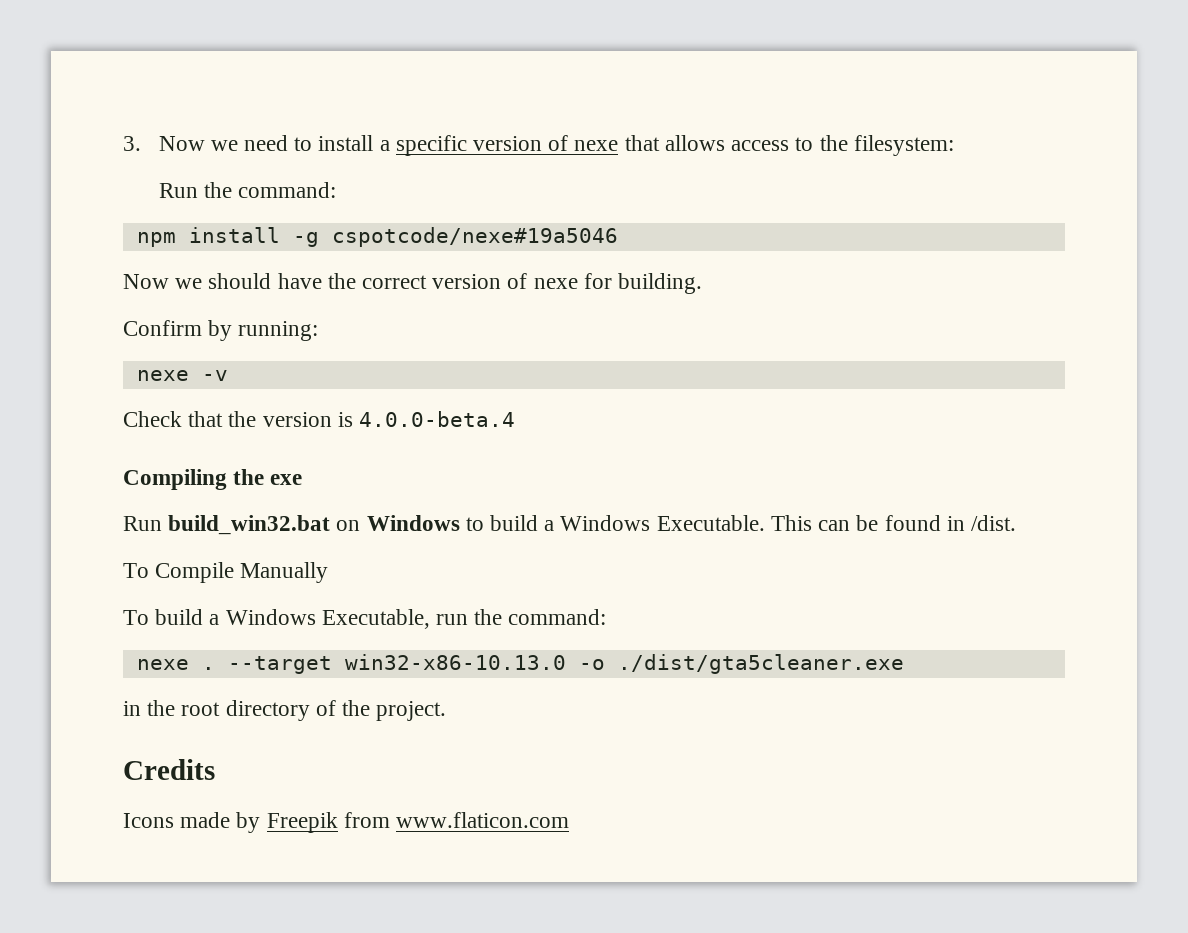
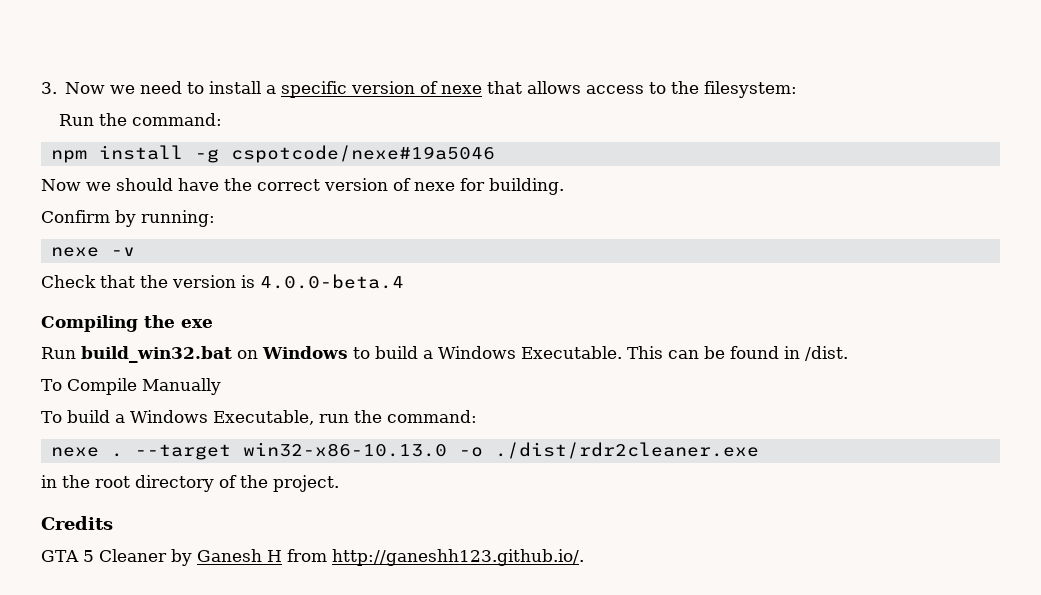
- --target win32-x86-10.13.0 -o ./dist/gta5cleaner.exe
+ --target win32-x86-10.13.0 -o ./dist/rdr2cleaner.exe
- Icons made by Freepik from www.flaticon.com
+ GTA 5 Cleaner by Ganesh H from http://ganeshh123.github.io/.

